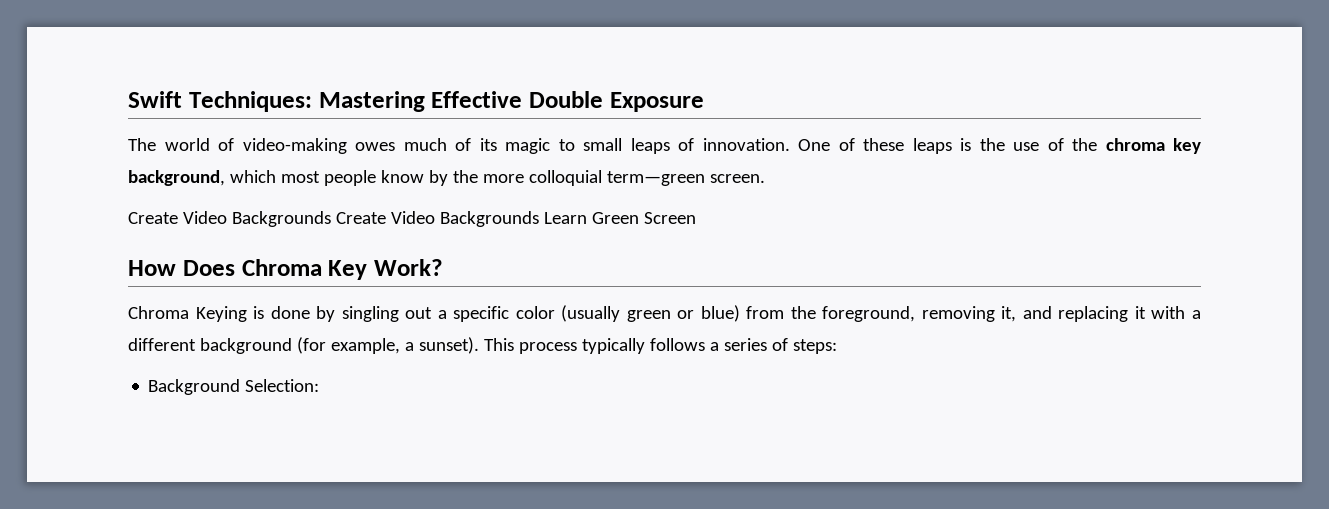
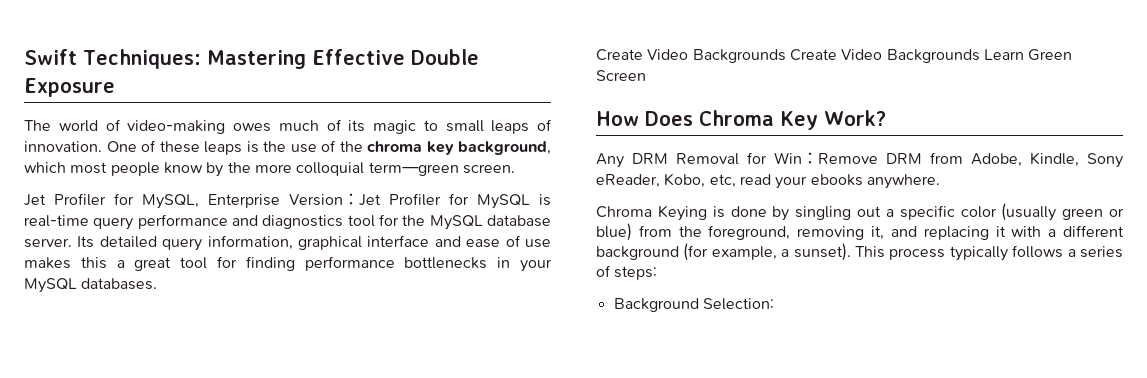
+ Jet Profiler for MySQL, Enterprise Version：Jet Profiler for MySQL is real-time query performance and diagnostics tool for the MySQL database server. Its detailed query information, graphical interface and ease of use makes this a great tool for finding performance bottlenecks in your MySQL databases.
+ Any DRM Removal for Win：Remove DRM from Adobe, Kindle, Sony eReader, Kobo, etc, read your ebooks anywhere.

